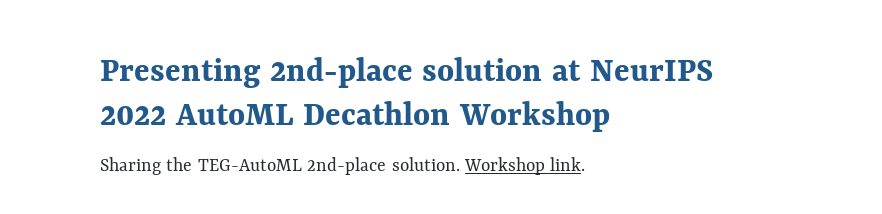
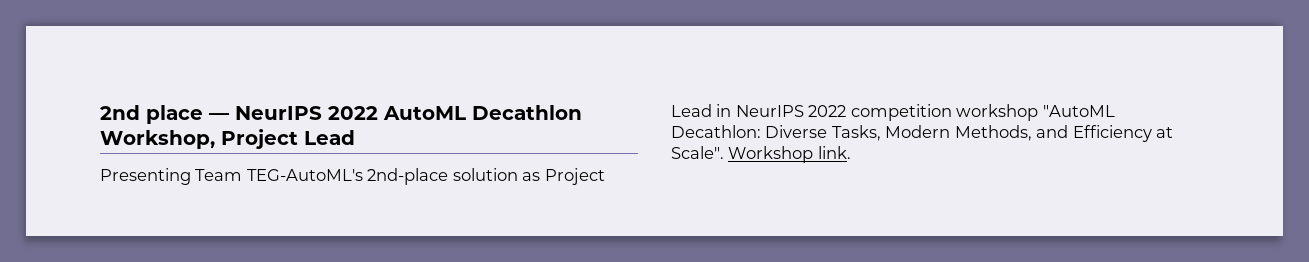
- Presenting 2nd-place solution at NeurIPS 2022 AutoML Decathlon Workshop
- Sharing the TEG-AutoML 2nd-place solution.
+ 2nd place — NeurIPS 2022 AutoML Decathlon Workshop, Project Lead
+ Presenting Team TEG-AutoML's 2nd-place solution as Project Lead in NeurIPS 2022 competition workshop "AutoML Decathlon: Diverse Tasks, Modern Methods, and Efficiency at Scale".

